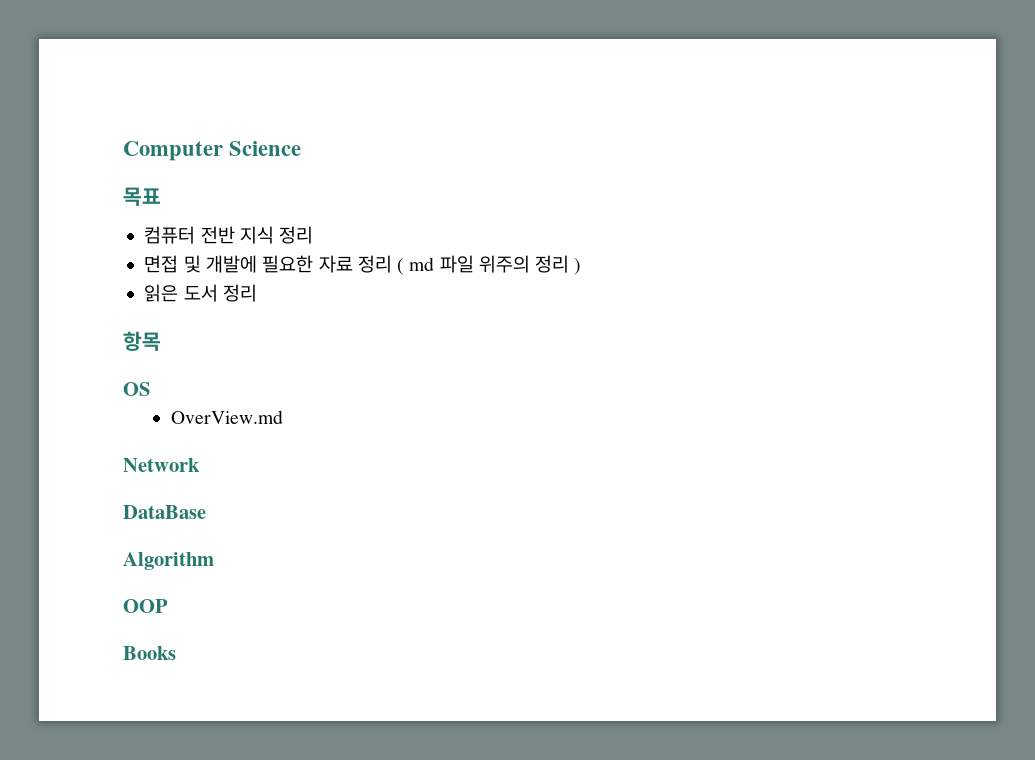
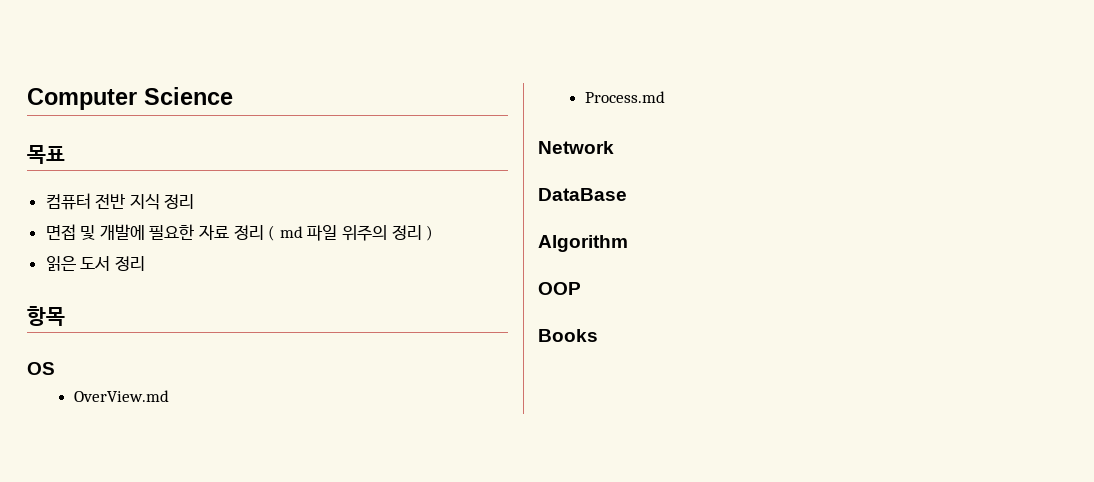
+ Process.md

